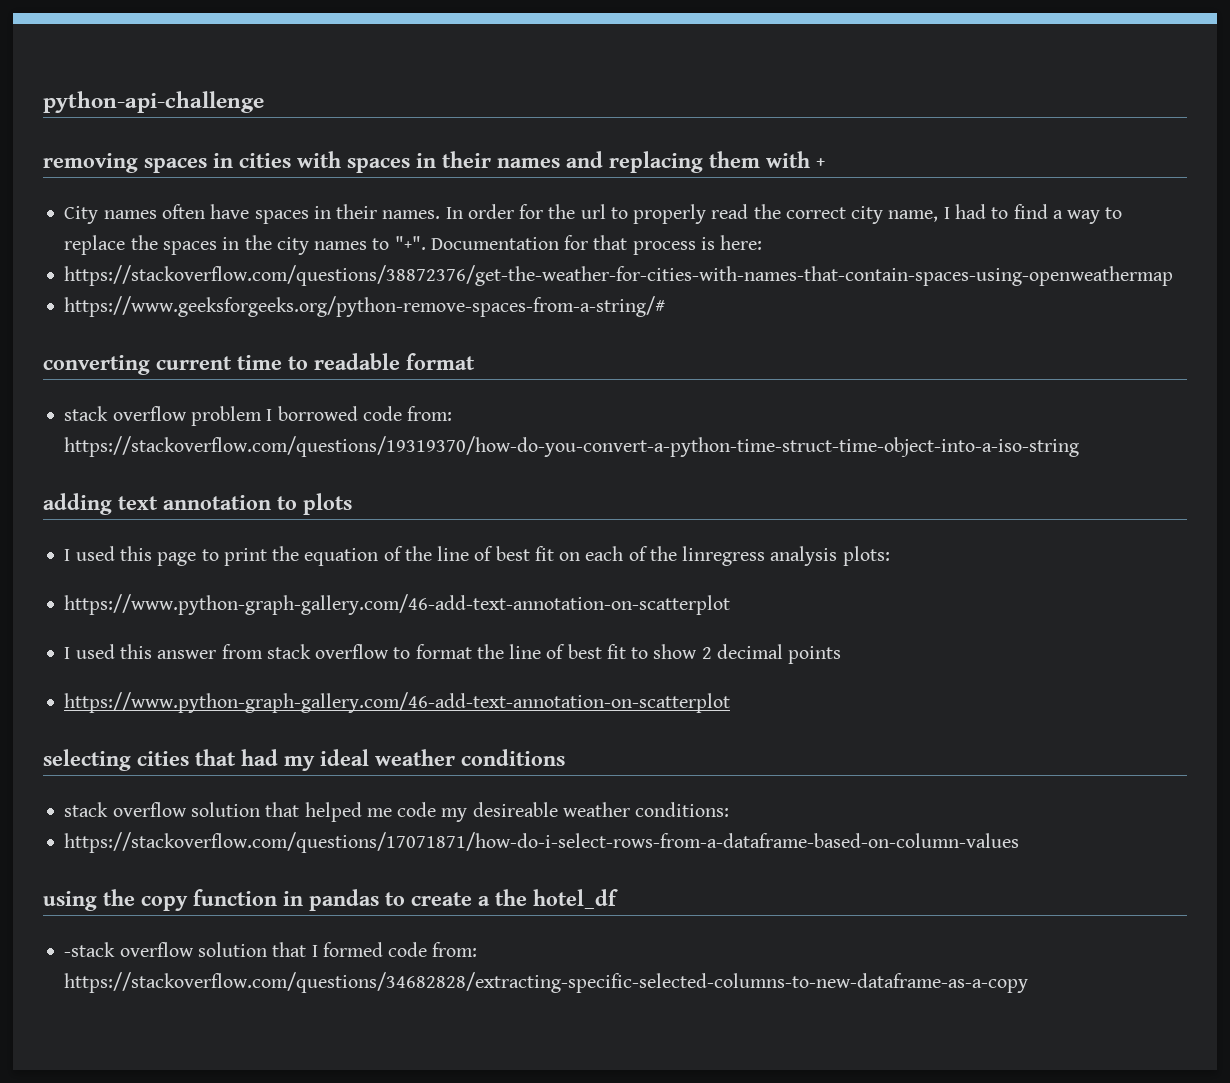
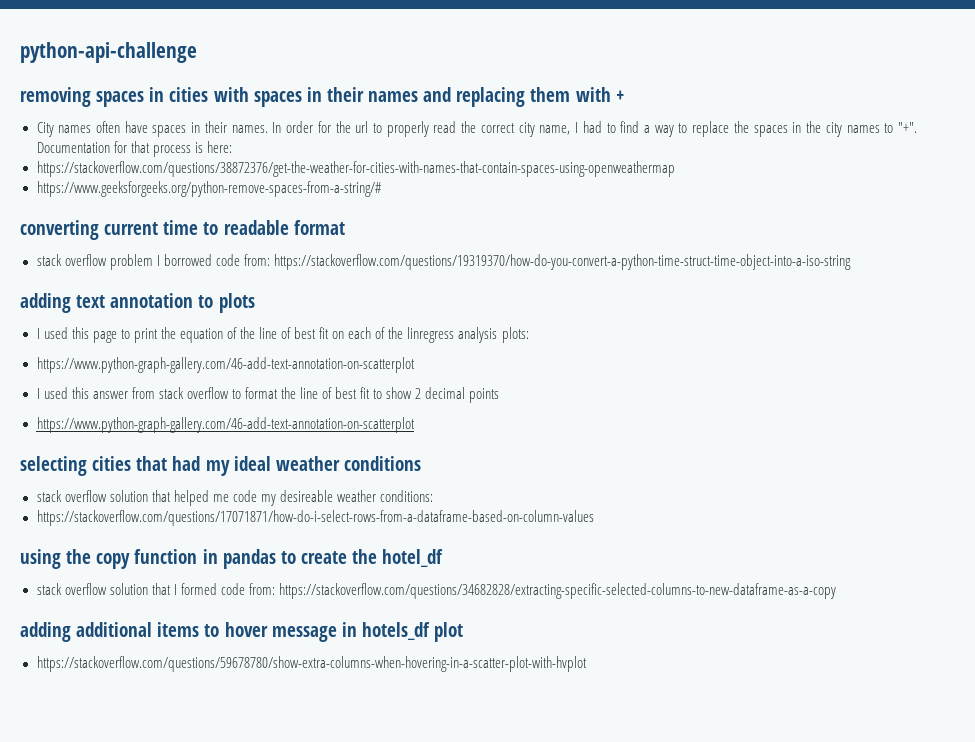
- using the copy function in pandas to create a the hotel_df
+ using the copy function in pandas to create the hotel_df
- -stack overflow solution that I formed code from: https://stackoverflow.com/questions/34682828/extracting-specific-selected-columns-to-new-dataframe-as-a-copy
+ stack overflow solution that I formed code from: https://stackoverflow.com/questions/34682828/extracting-specific-selected-columns-to-new-dataframe-as-a-copy
+ adding additional items to hover message in hotels_df plot
+ https://stackoverflow.com/questions/59678780/show-extra-columns-when-hovering-in-a-scatter-plot-with-hvplot

